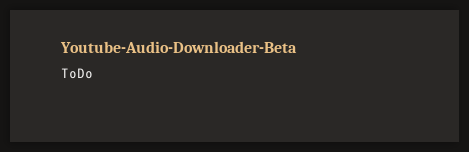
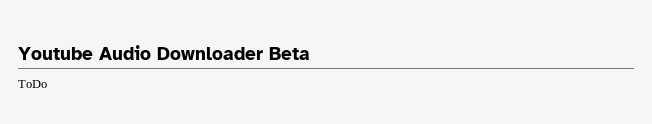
- Youtube-Audio-Downloader-Beta
+ Youtube Audio Downloader Beta

